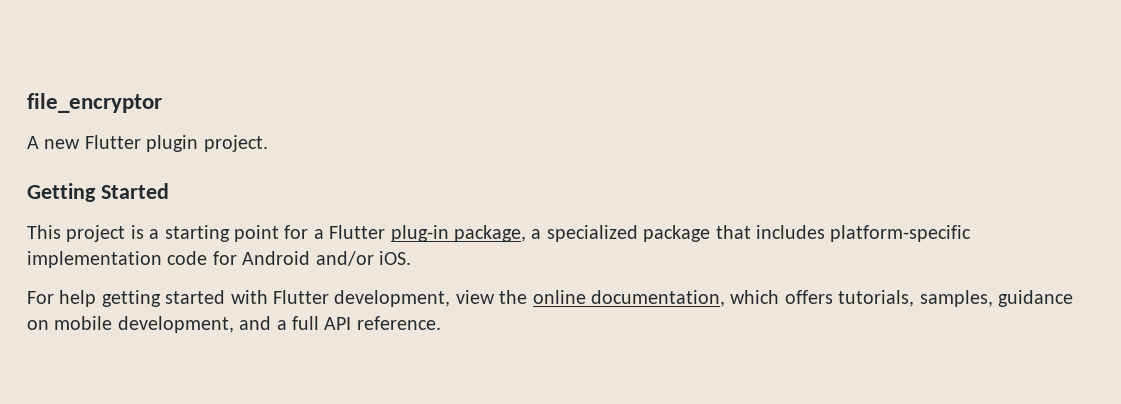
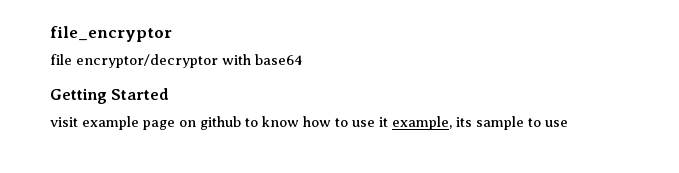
- A new Flutter plugin project.
+ file encryptor/decryptor with base64
  Getting Started
- This project is a starting point for a Flutter plug-in package, a specialized package that includes platform-specific implementation code for Android and/or iOS.
- For help getting started with Flutter development, view the online documentation, which offers tutorials, samples, guidance on mobile development, and a full API reference.
+ visit example page on github to know how to use it example, its sample to use

